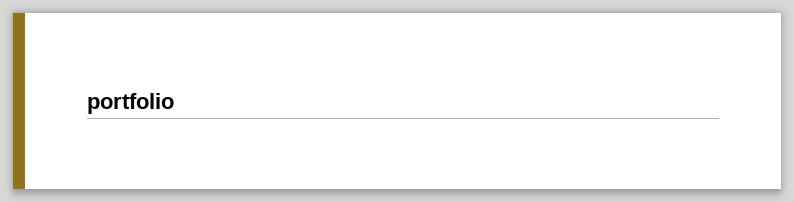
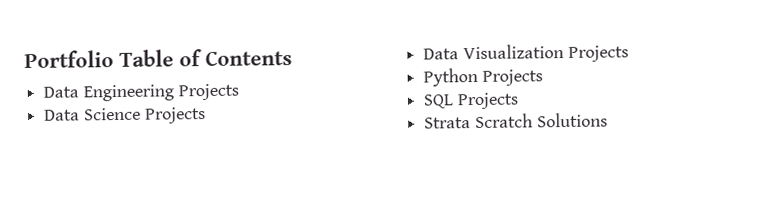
- portfolio
+ Portfolio Table of Contents
+ Data Engineering Projects
+ Data Science Projects
+ Data Visualization Projects
+ Python Projects
+ SQL Projects
+ Strata Scratch Solutions

